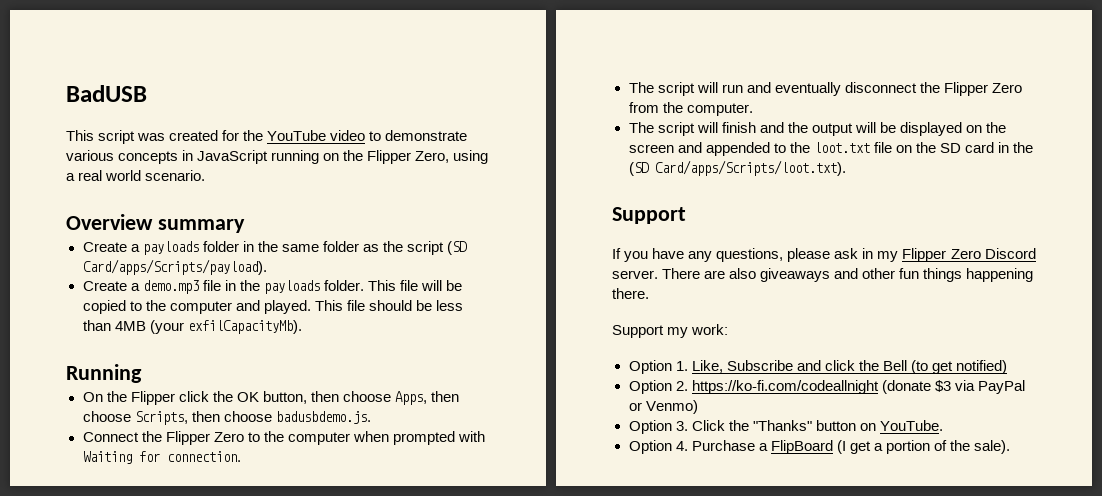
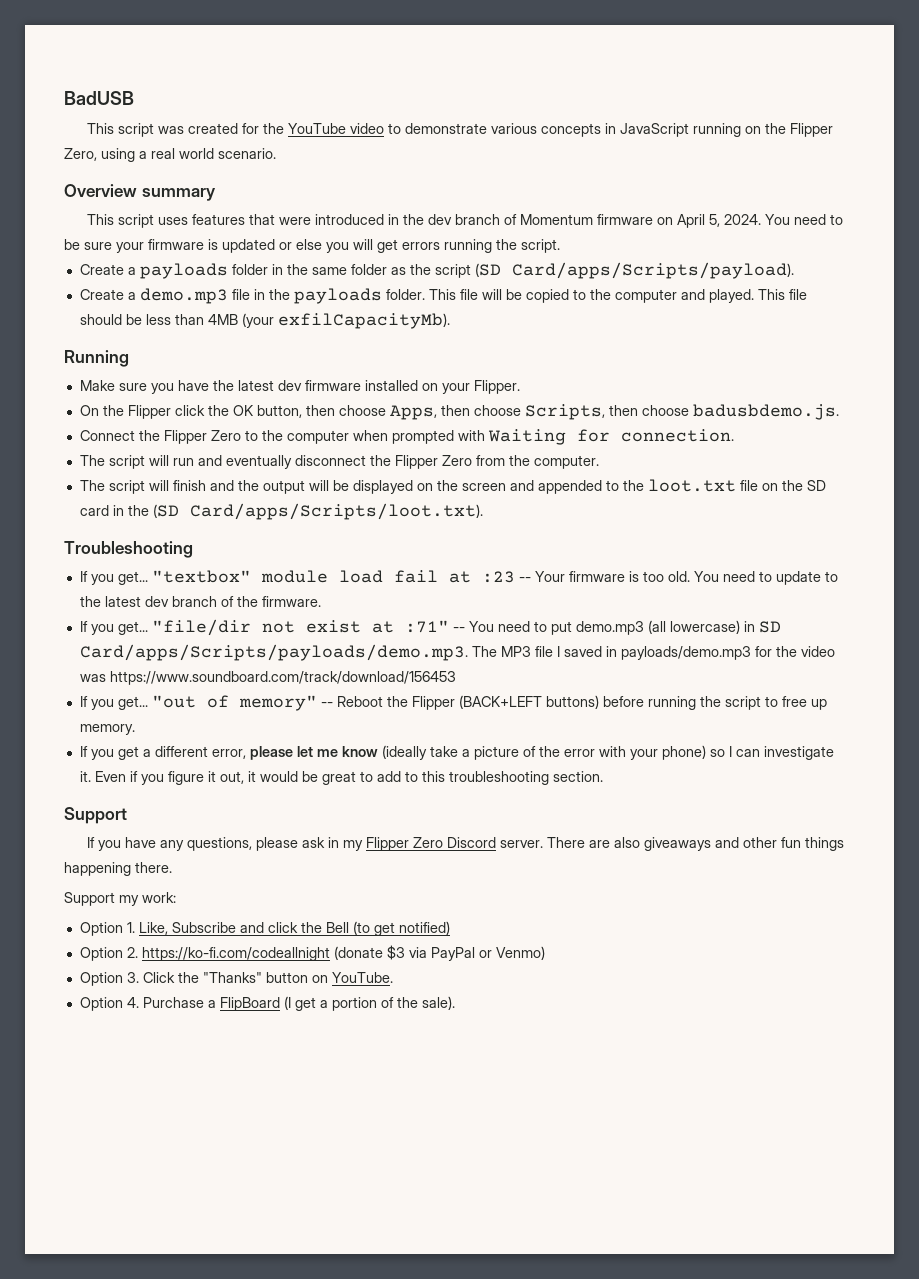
+ This script uses features that were introduced in the dev branch of Momentum firmware on April 5, 2024. You need to be sure your firmware is updated or else you will get errors running the script.
+ Make sure you have the latest dev firmware installed on your Flipper.
+ Troubleshooting
+ If you get... "textbox" module load fail at :23 -- Your firmware is too old. You need to update to the latest dev branch of the firmware.
+ If you get... "file/dir not exist at :71" -- You need to put demo.mp3 (all lowercase) in SD Card/apps/Scripts/payloads/demo.mp3. The MP3 file I saved in payloads/demo.mp3 for the video was https://www.soundboard.com/track/download/156453
+ If you get... "out of memory" -- Reboot the Flipper (BACK+LEFT buttons) before running the script to free up memory.
+ If you get a different error, please let me know (ideally take a picture of the error with your phone) so I can investigate it. Even if you figure it out, it would be great to add to this troubleshooting section.

